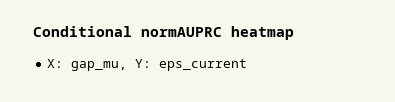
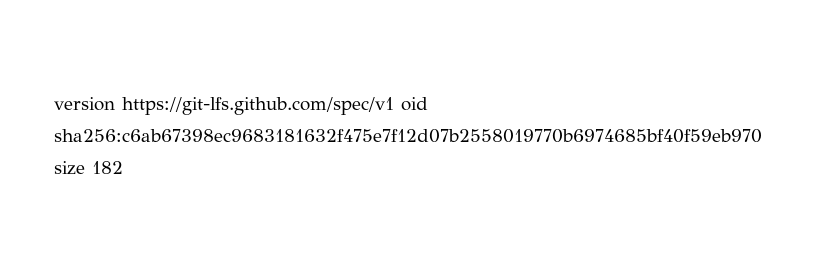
- Conditional normAUPRC heatmap
- X: gap_mu, Y: eps_current
+ version https://git-lfs.github.com/spec/v1 oid sha256:c6ab67398ec9683181632f475e7f12d07b2558019770b6974685bf40f59eb970 size 182

